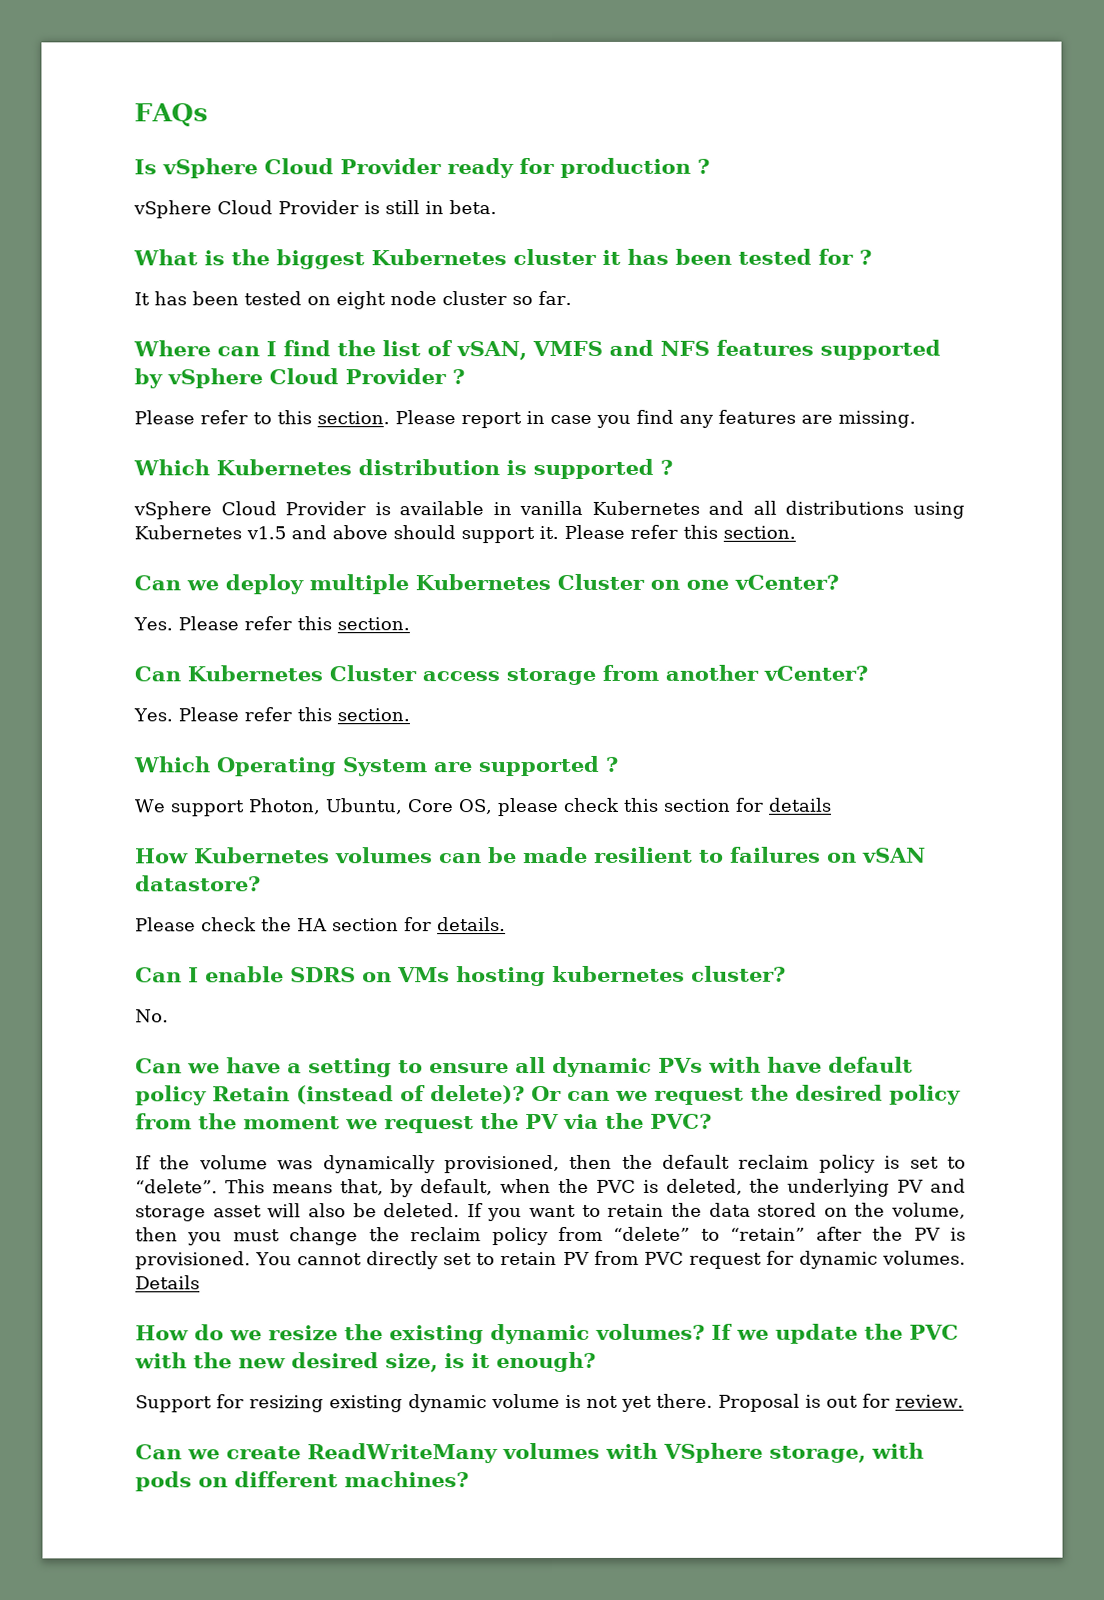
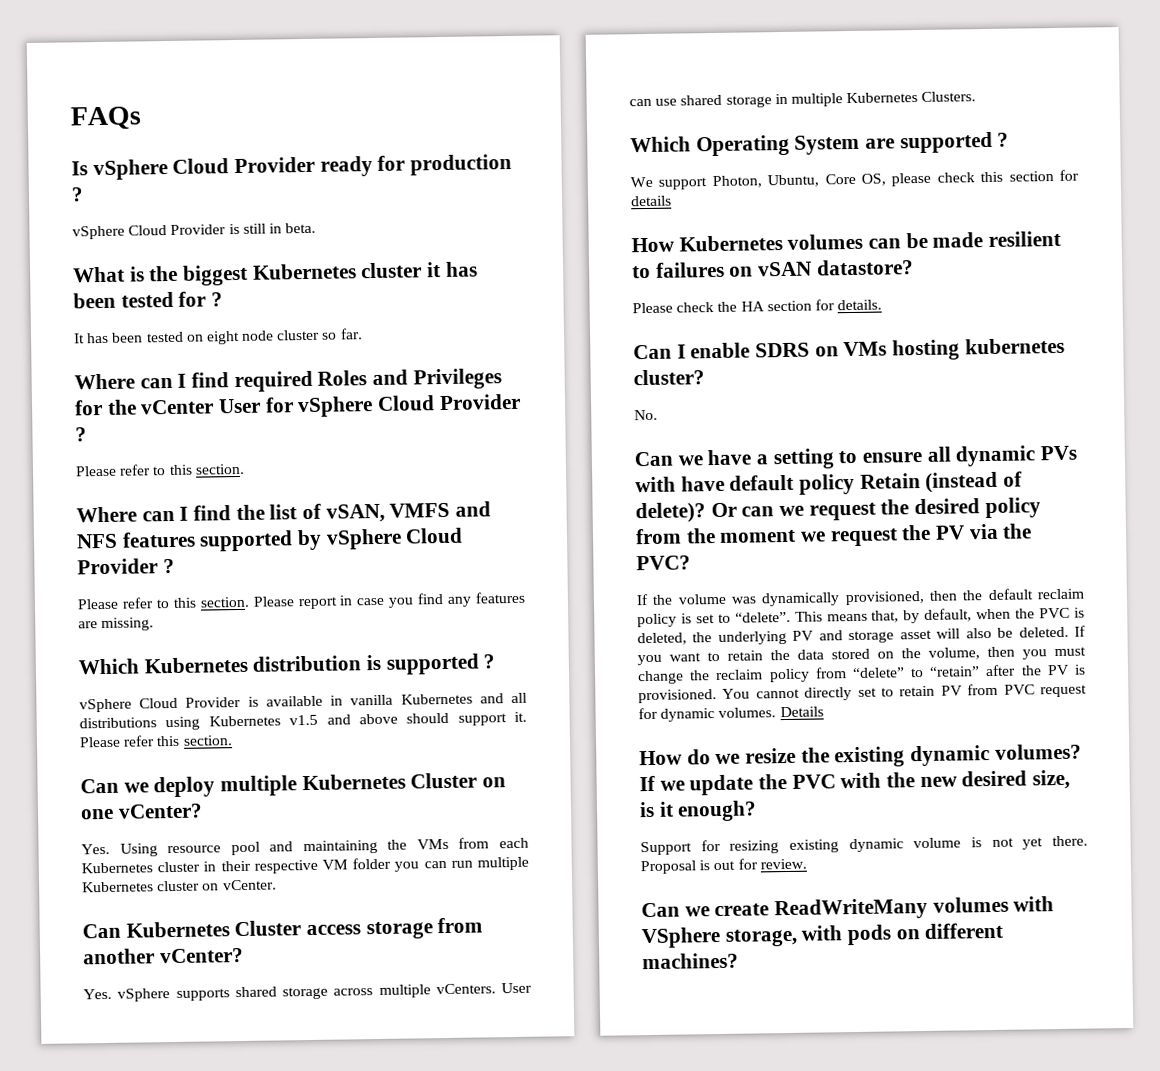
+ Where can I find required Roles and Privileges for the vCenter User for vSphere Cloud Provider ?
+ Please refer to this section.
  Can we deploy multiple Kubernetes Cluster on one vCenter?
- Yes. Please refer this section.
+ Yes. Using resource pool and maintaining the VMs from each Kubernetes cluster in their respective VM folder you can run multiple Kubernetes cluster on vCenter.
  Can Kubernetes Cluster access storage from another vCenter?
- Yes. Please refer this section.
+ Yes. vSphere supports shared storage across multiple vCenters. User can use shared storage in multiple Kubernetes Clusters.

